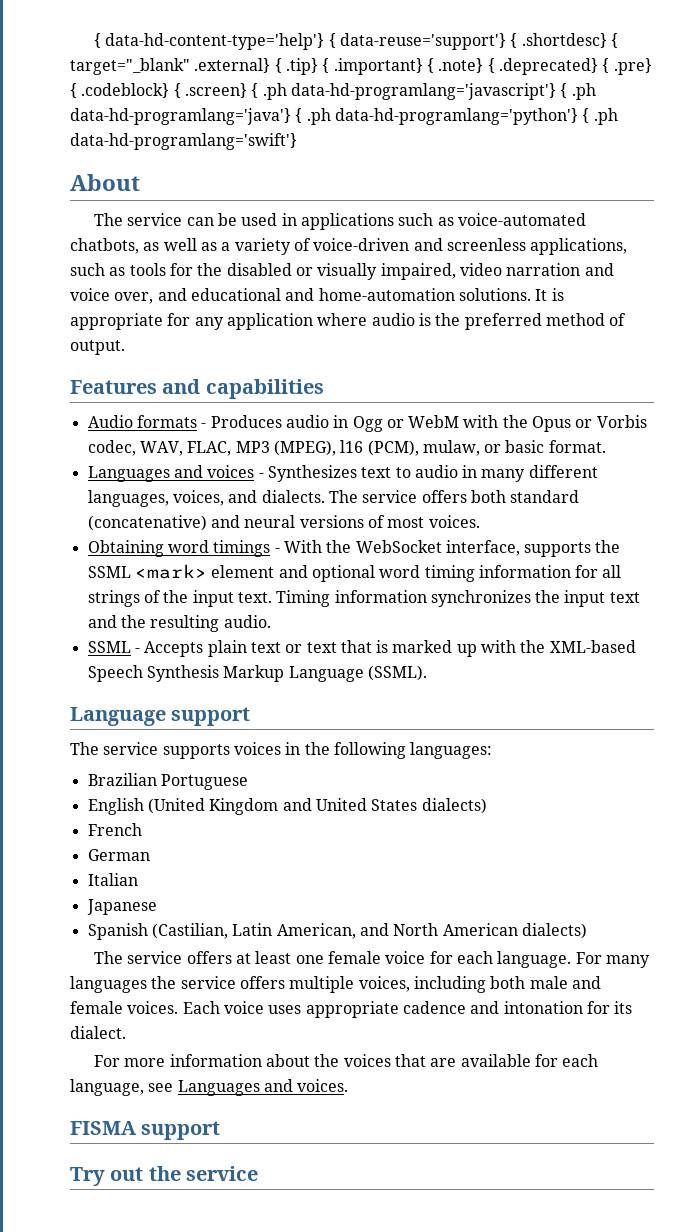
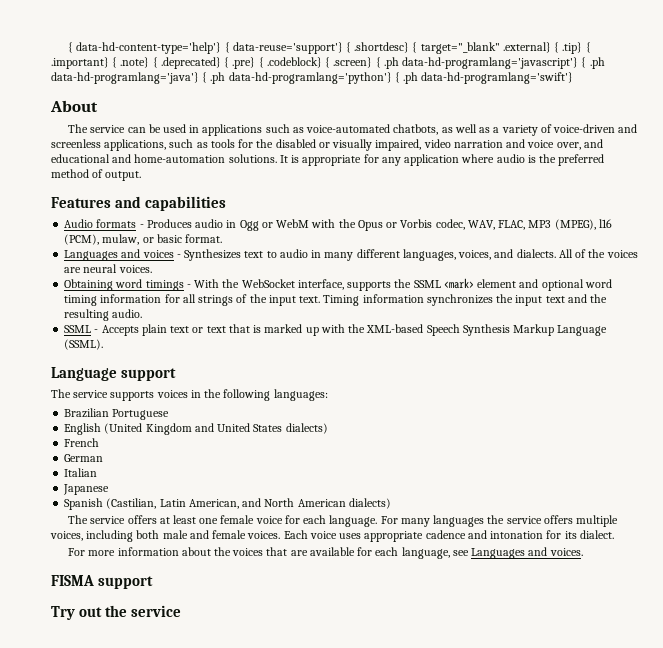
- The service offers both standard (concatenative) and neural versions of most voices.
+ All of the voices are neural voices.

